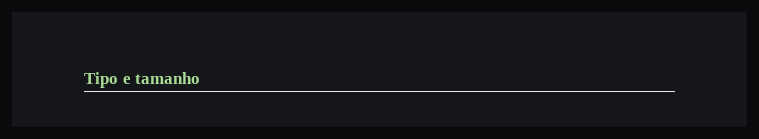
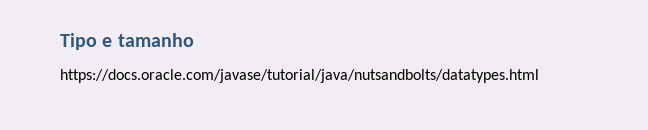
+ https://docs.oracle.com/javase/tutorial/java/nutsandbolts/datatypes.html

